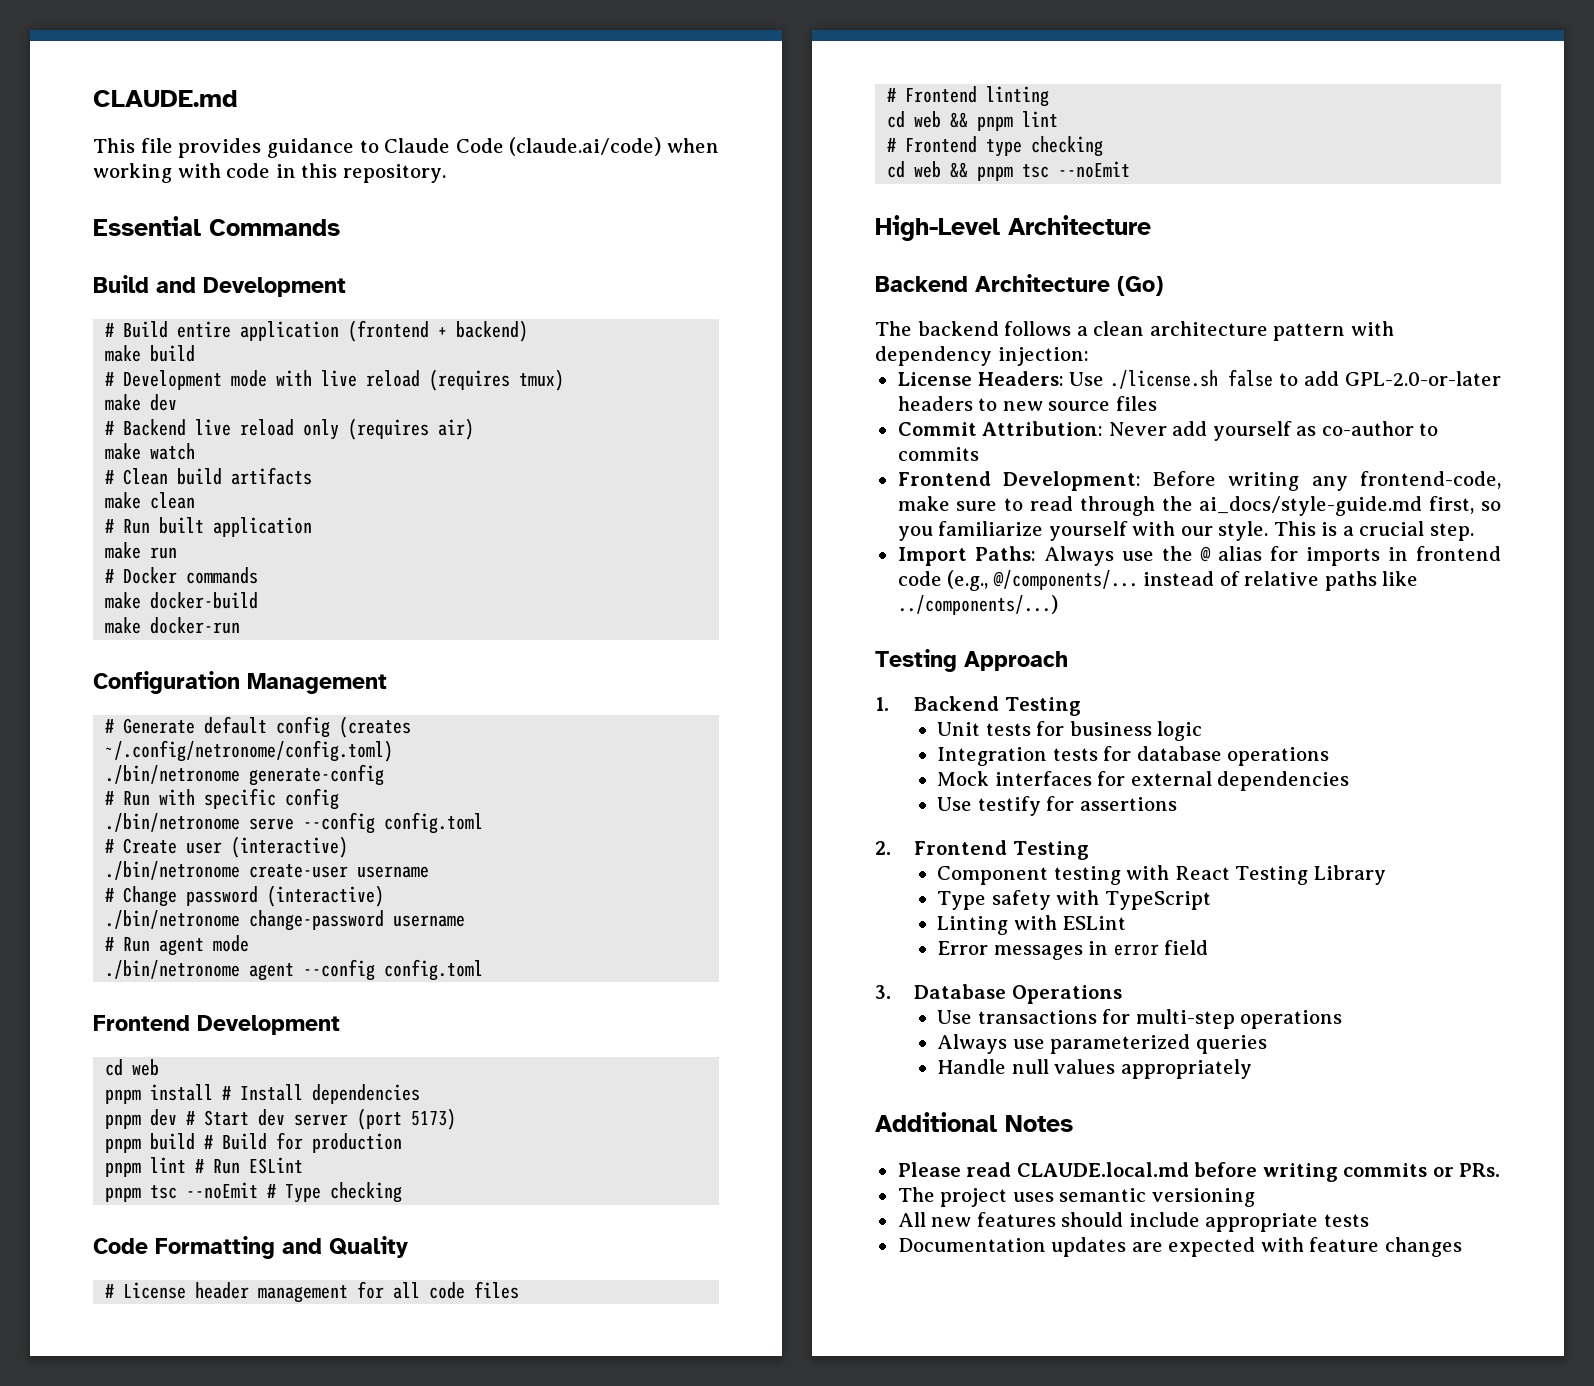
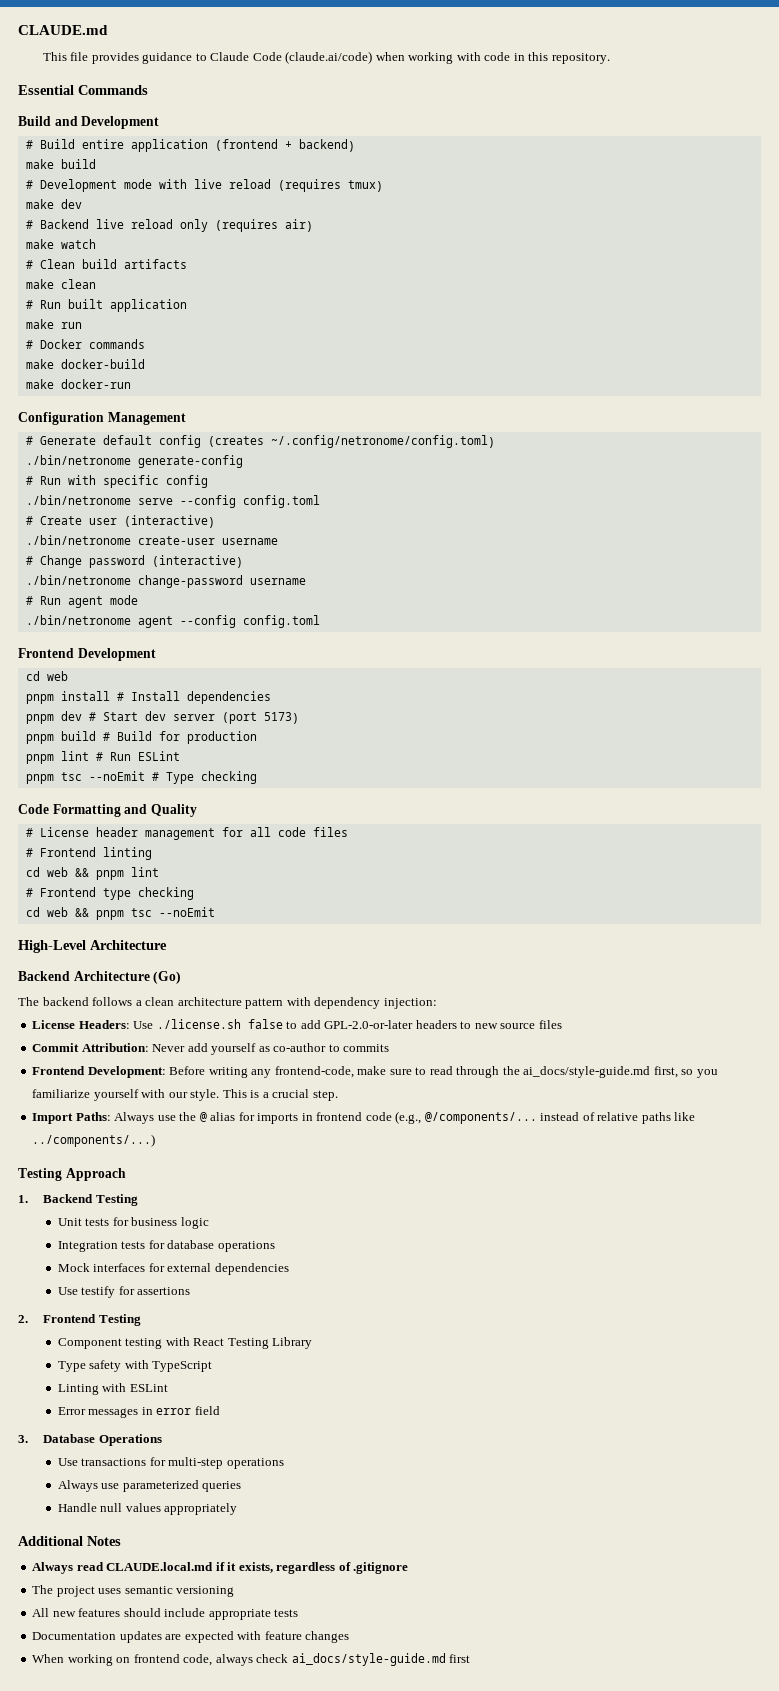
- Please read CLAUDE.local.md before writing commits or PRs.
+ Always read CLAUDE.local.md if it exists, regardless of .gitignore
+ When working on frontend code, always check ai_docs/style-guide.md first

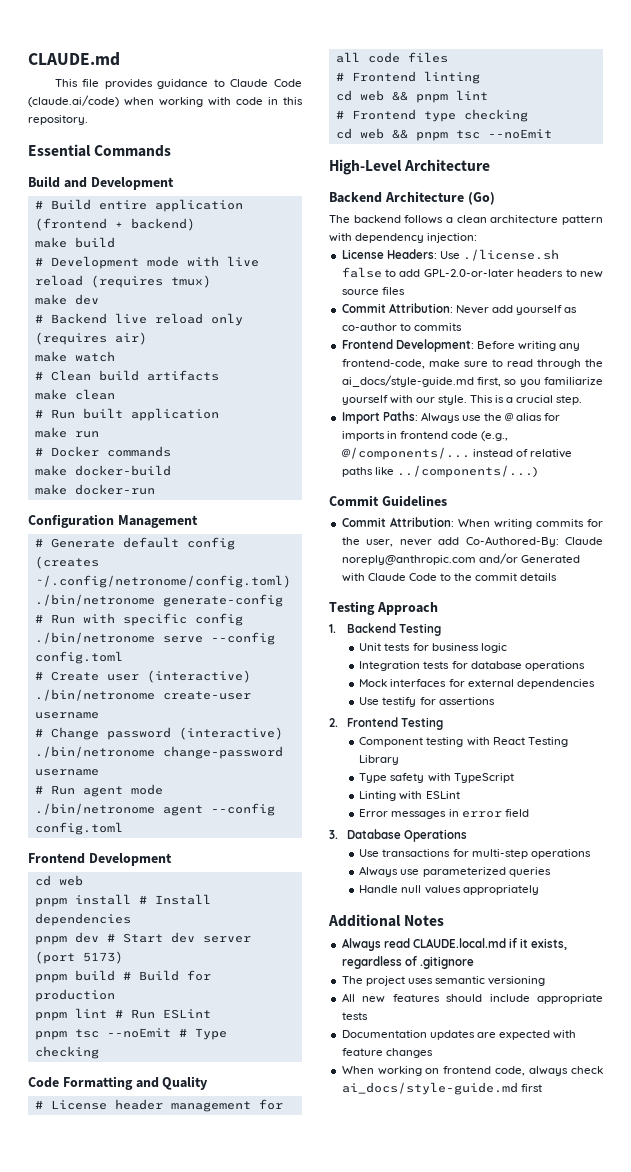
+ Commit Guidelines
+ Commit Attribution: When writing commits for the user, never add Co-Authored-By: Claude noreply@anthropic.com and/or Generated with Claude Code to the commit details

